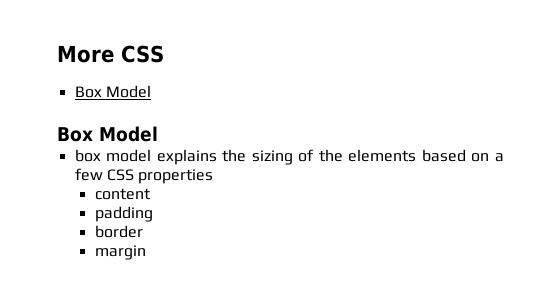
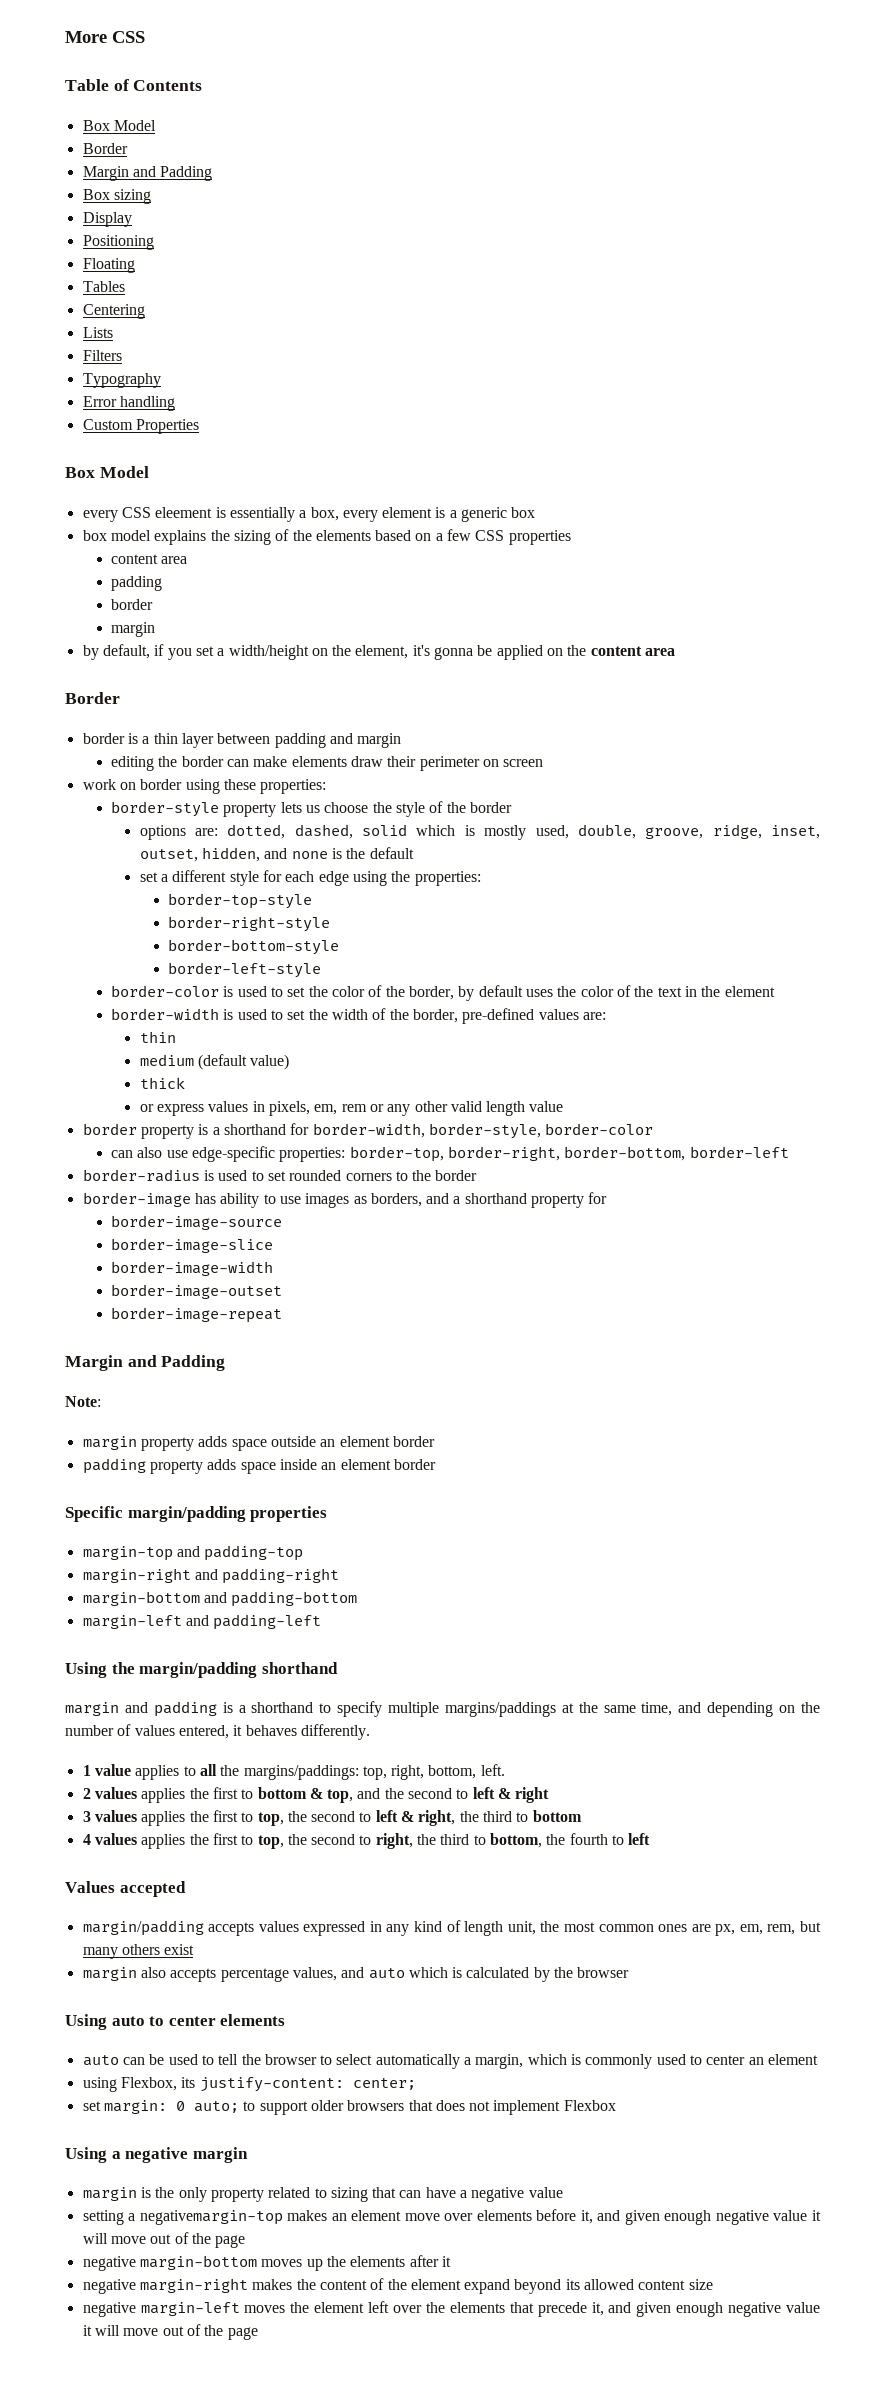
  More CSS
+ Table of Contents
  Box Model
+ Border
+ Margin and Padding
+ Box sizing
+ Display
+ Positioning
+ Floating
+ Tables
+ Centering
+ Lists
+ Filters
+ Typography
+ Error handling
+ Custom Properties
  Box Model
+ every CSS eleement is essentially a box, every element is a generic box
  box model explains the sizing of the elements based on a few CSS properties
- content
+ content area
+ by default, if you set a width/height on the element, it's gonna be applied on the content area
+ Border
+ border is a thin layer between padding and margin
+ editing the border can make elements draw their perimeter on screen
+ work on border using these properties:
+ border-style property lets us choose the style of the border
+ options are: dotted, dashed, solid which is mostly used, double, groove, ridge, inset, outset, hidden, and none is the default
+ set a different style for each edge using the properties:
+ border-top-style
+ border-right-style
+ border-bottom-style
+ border-left-style
+ border-color is used to set the color of the border, by default uses the color of the text in the element
+ border-width is used to set the width of the border, pre-defined values are:
+ thin
+ medium (default value)
+ thick
+ or express values in pixels, em, rem or any other valid length value
+ border property is a shorthand for border-width, border-style, border-color
+ can also use edge-specific properties: border-top, border-right, border-bottom, border-left
+ border-radius is used to set rounded corners to the border
+ border-image has ability to use images as borders, and a shorthand property for
+ border-image-source
+ border-image-slice
+ border-image-width
+ border-image-outset
+ border-image-repeat
+ Margin and Padding
+ Note:
+ margin property adds space outside an element border
+ padding property adds space inside an element border
+ Specific margin/padding properties
+ margin-top and padding-top
+ margin-right and padding-right
+ margin-bottom and padding-bottom
+ margin-left and padding-left
+ Using the margin/padding shorthand
+ margin and padding is a shorthand to specify multiple margins/paddings at the same time, and depending on the number of values entered, it behaves differently.
+ 1 value applies to all the margins/paddings: top, right, bottom, left.
+ 2 values applies the first to bottom & top, and the second to left & right
+ 3 values applies the first to top, the second to left & right, the third to bottom
+ 4 values applies the first to top, the second to right, the third to bottom, the fourth to left
+ Values accepted
+ margin/padding accepts values expressed in any kind of length unit, the most common ones are px, em, rem, but many others exist
+ margin also accepts percentage values, and auto which is calculated by the browser
+ Using auto to center elements
+ auto can be used to tell the browser to select automatically a margin, which is commonly used to center an element
+ using Flexbox, its justify-content: center;
+ set margin: 0 auto; to support older browsers that does not implement Flexbox
+ Using a negative margin
+ margin is the only property related to sizing that can have a negative value
+ setting a negativemargin-top makes an element move over elements before it, and given enough negative value it will move out of the page
+ negative margin-bottom moves up the elements after it
+ negative margin-right makes the content of the element expand beyond its allowed content size
+ negative margin-left moves the element left over the elements that precede it, and given enough negative value it will move out of the page

